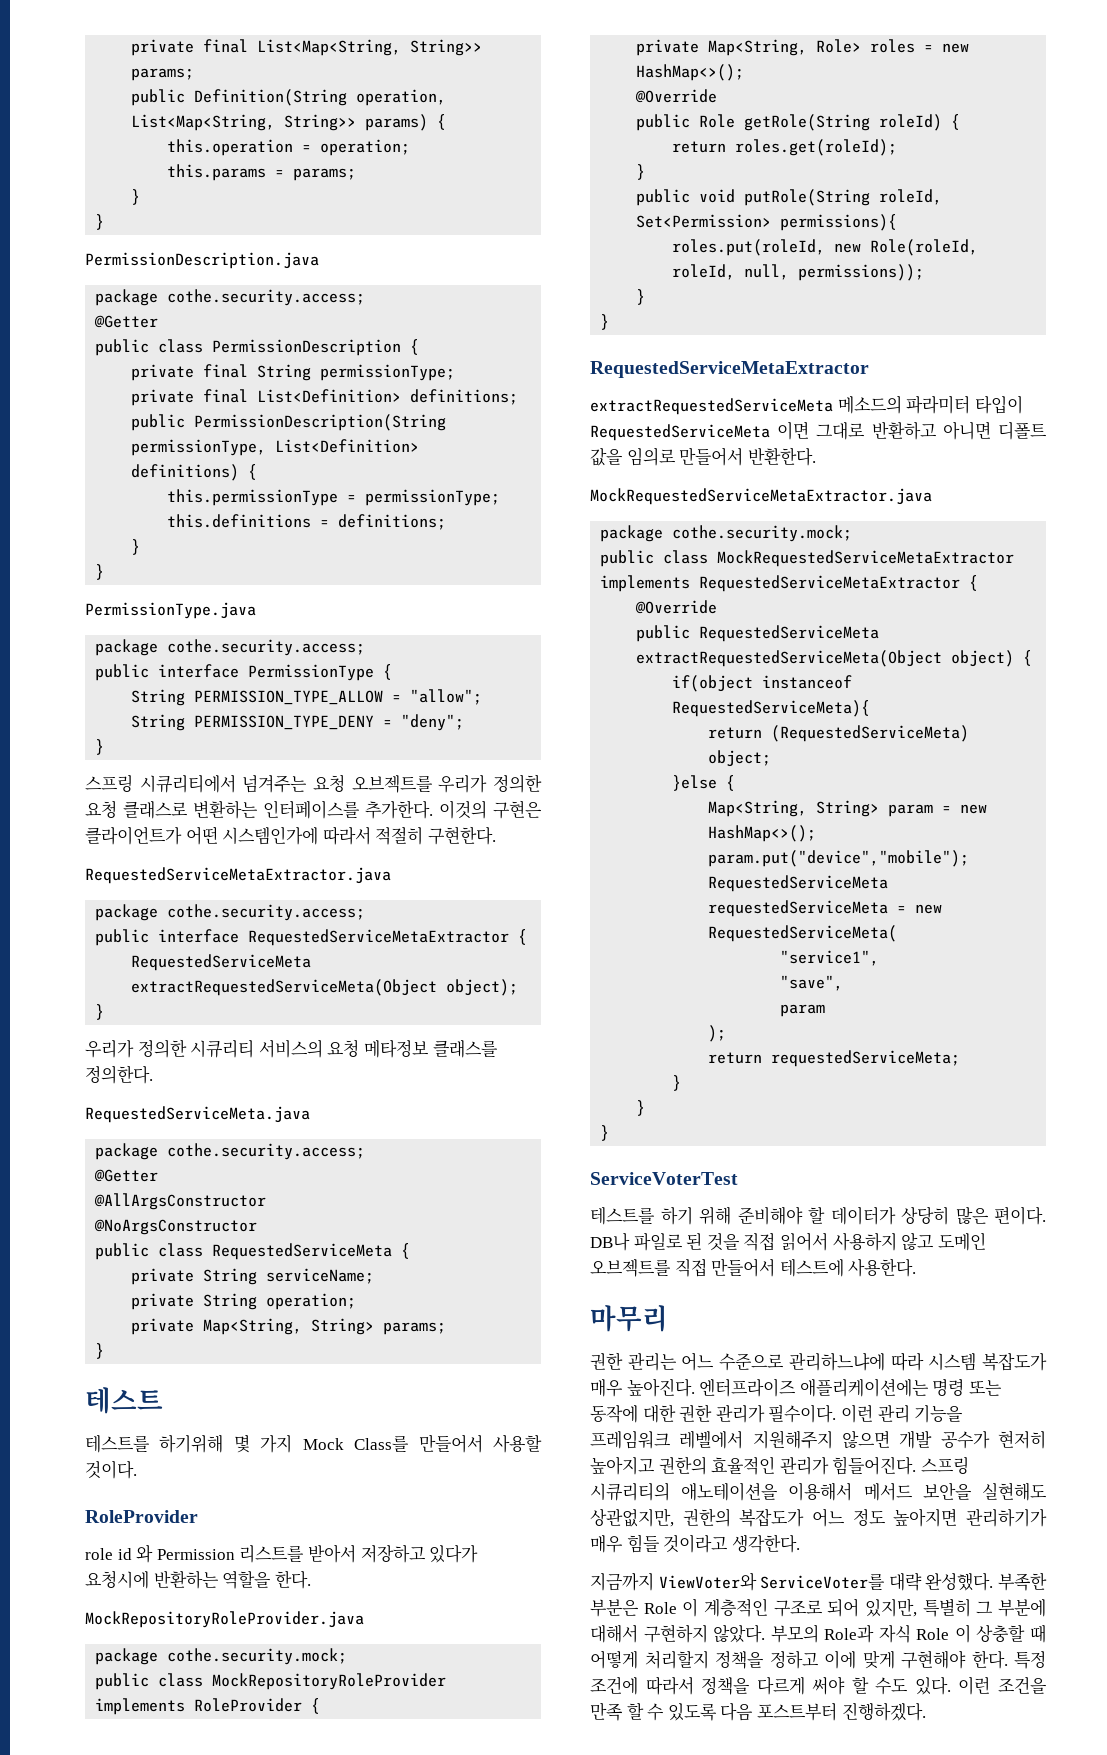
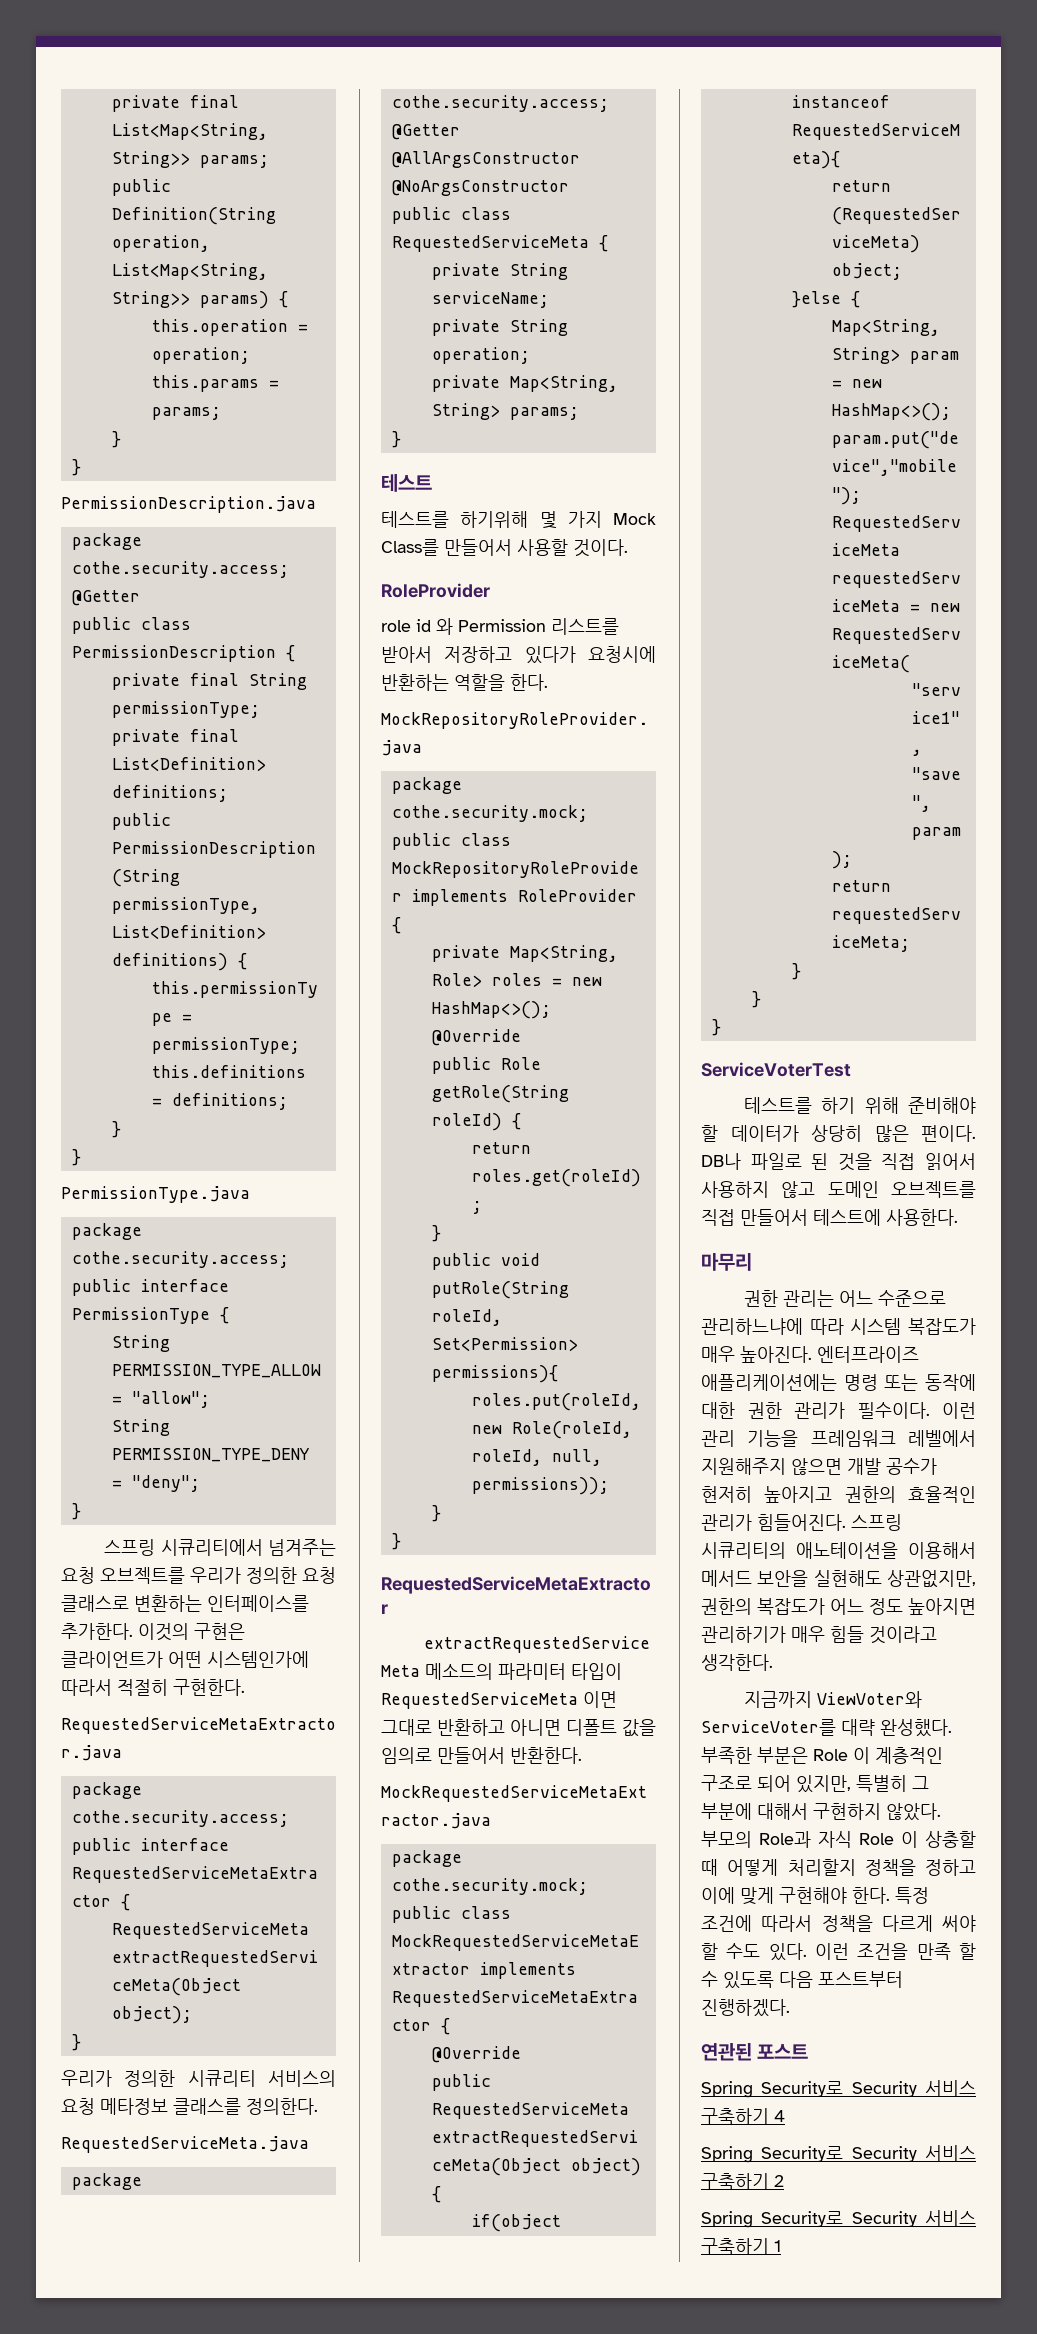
+ 연관된 포스트
+ Spring Security로 Security 서비스 구축하기 4
+ Spring Security로 Security 서비스 구축하기 2
+ Spring Security로 Security 서비스 구축하기 1

